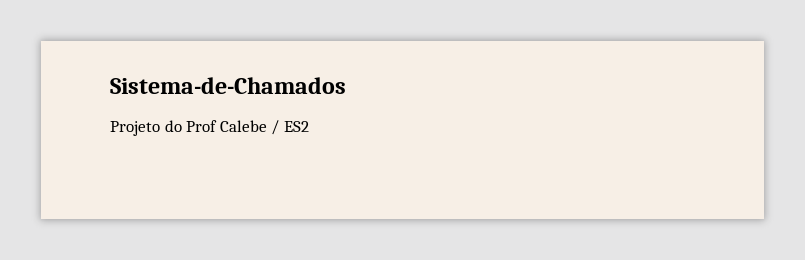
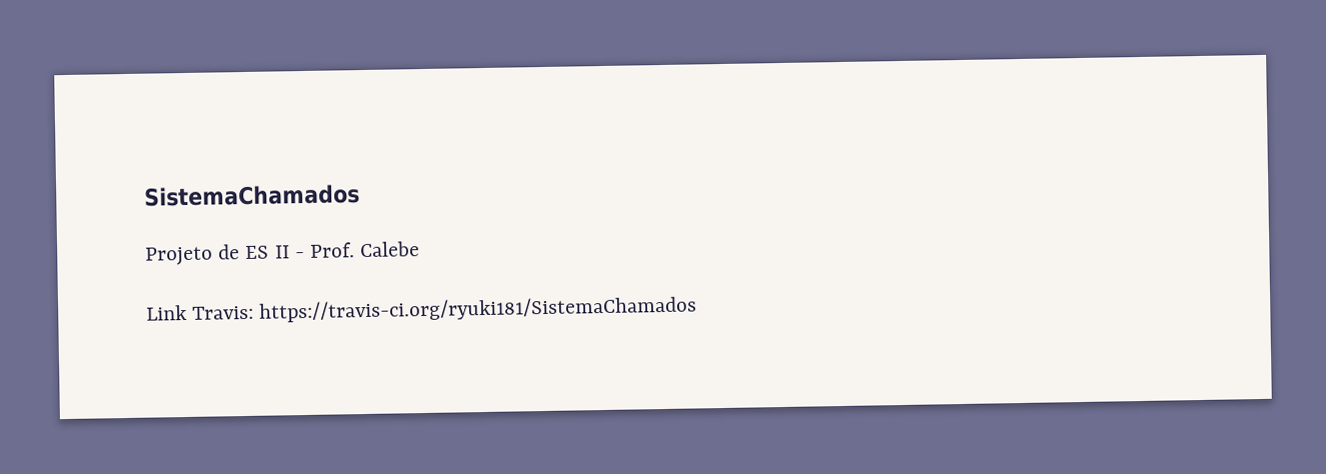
- Sistema-de-Chamados
+ SistemaChamados
- Projeto do Prof Calebe / ES2
+ Projeto de ES II - Prof. Calebe
+ Link Travis: https://travis-ci.org/ryuki181/SistemaChamados

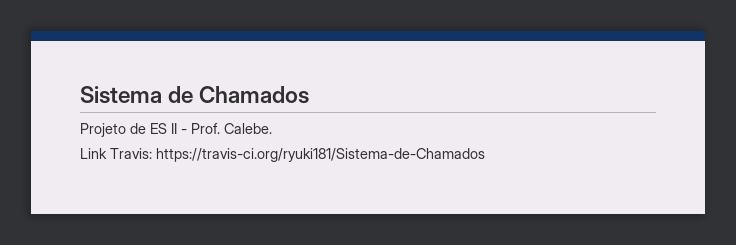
- SistemaChamados
+ Sistema de Chamados
- Projeto de ES II - Prof. Calebe
+ Projeto de ES II - Prof. Calebe.
- Link Travis: https://travis-ci.org/ryuki181/SistemaChamados
+ Link Travis: https://travis-ci.org/ryuki181/Sistema-de-Chamados

